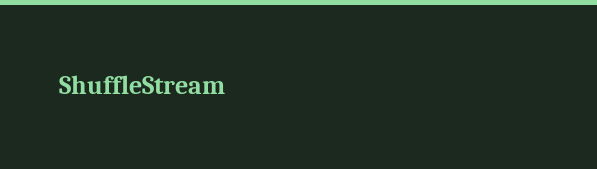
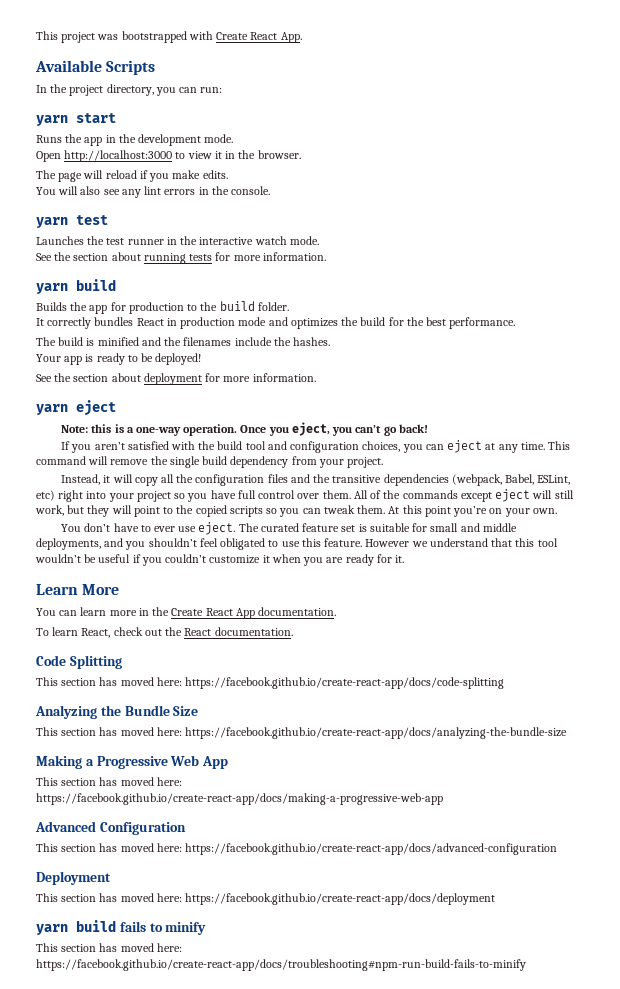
- ShuffleStream
+ This project was bootstrapped with Create React App.
+ Available Scripts
+ In the project directory, you can run:
+ yarn start
+ Runs the app in the development mode.
+ Open http://localhost:3000 to view it in the browser.
+ The page will reload if you make edits.
+ You will also see any lint errors in the console.
+ yarn test
+ Launches the test runner in the interactive watch mode.
+ See the section about running tests for more information.
+ yarn build
+ Builds the app for production to the build folder.
+ It correctly bundles React in production mode and optimizes the build for the best performance.
+ The build is minified and the filenames include the hashes.
+ Your app is ready to be deployed!
+ See the section about deployment for more information.
+ yarn eject
+ Note: this is a one-way operation. Once you eject, you can’t go back!
+ If you aren’t satisfied with the build tool and configuration choices, you can eject at any time. This command will remove the single build dependency from your project.
+ Instead, it will copy all the configuration files and the transitive dependencies (webpack, Babel, ESLint, etc) right into your project so you have full control over them. All of the commands except eject will still work, but they will point to the copied scripts so you can tweak them. At this point you’re on your own.
+ You don’t have to ever use eject. The curated feature set is suitable for small and middle deployments, and you shouldn’t feel obligated to use this feature. However we understand that this tool wouldn’t be useful if you couldn’t customize it when you are ready for it.
+ Learn More
+ You can learn more in the Create React App documentation.
+ To learn React, check out the React documentation.
+ Code Splitting
+ This section has moved here: https://facebook.github.io/create-react-app/docs/code-splitting
+ Analyzing the Bundle Size
+ This section has moved here: https://facebook.github.io/create-react-app/docs/analyzing-the-bundle-size
+ Making a Progressive Web App
+ This section has moved here: https://facebook.github.io/create-react-app/docs/making-a-progressive-web-app
+ Advanced Configuration
+ This section has moved here: https://facebook.github.io/create-react-app/docs/advanced-configuration
+ Deployment
+ This section has moved here: https://facebook.github.io/create-react-app/docs/deployment
+ yarn build fails to minify
+ This section has moved here: https://facebook.github.io/create-react-app/docs/troubleshooting#npm-run-build-fails-to-minify

